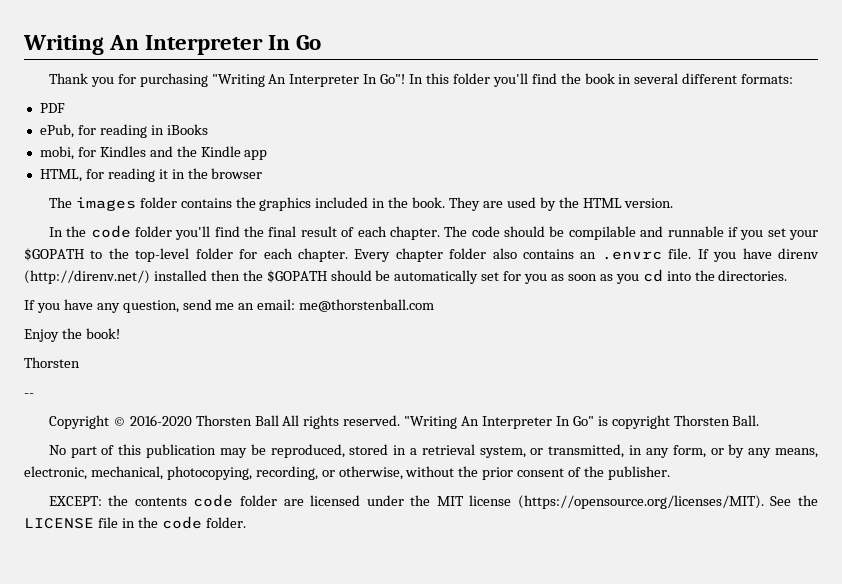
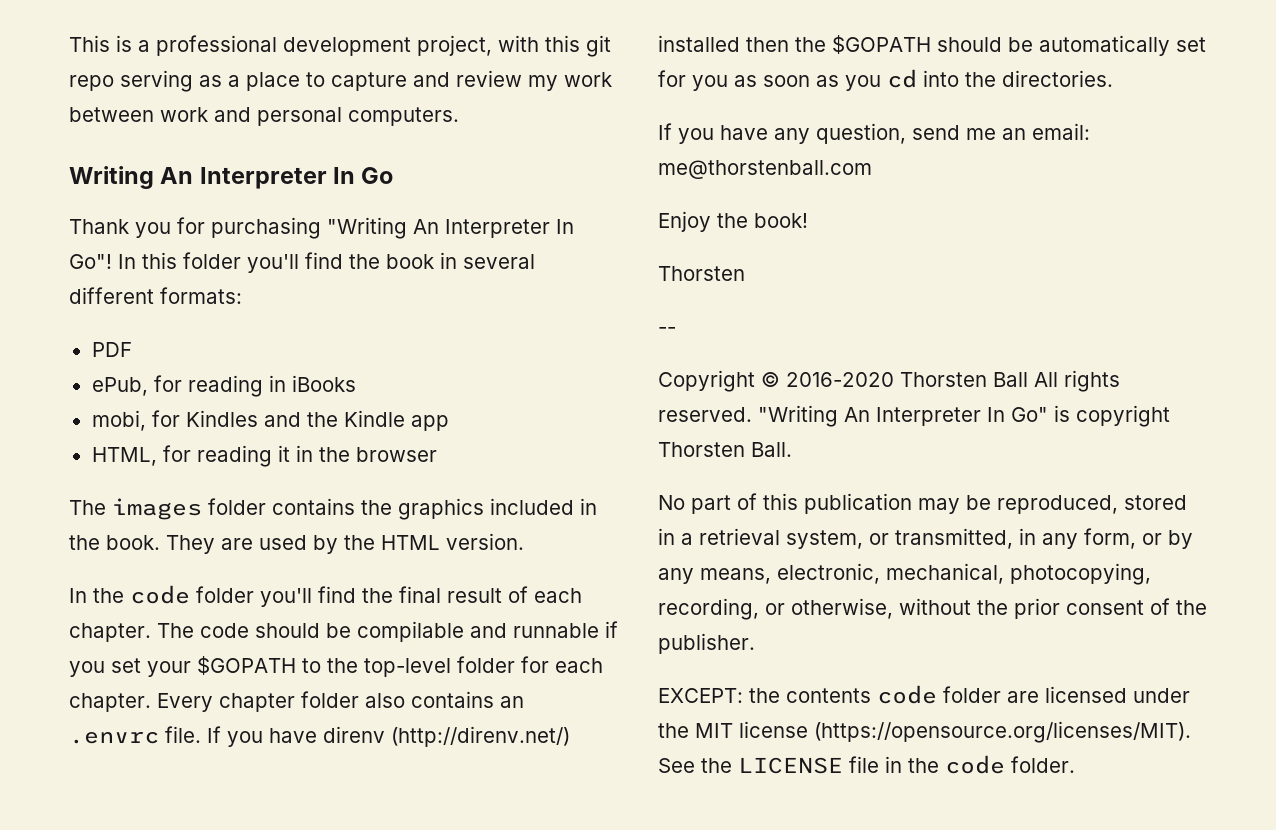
+ This is a professional development project, with this git repo serving as a place to capture and review my work between work and personal computers.

